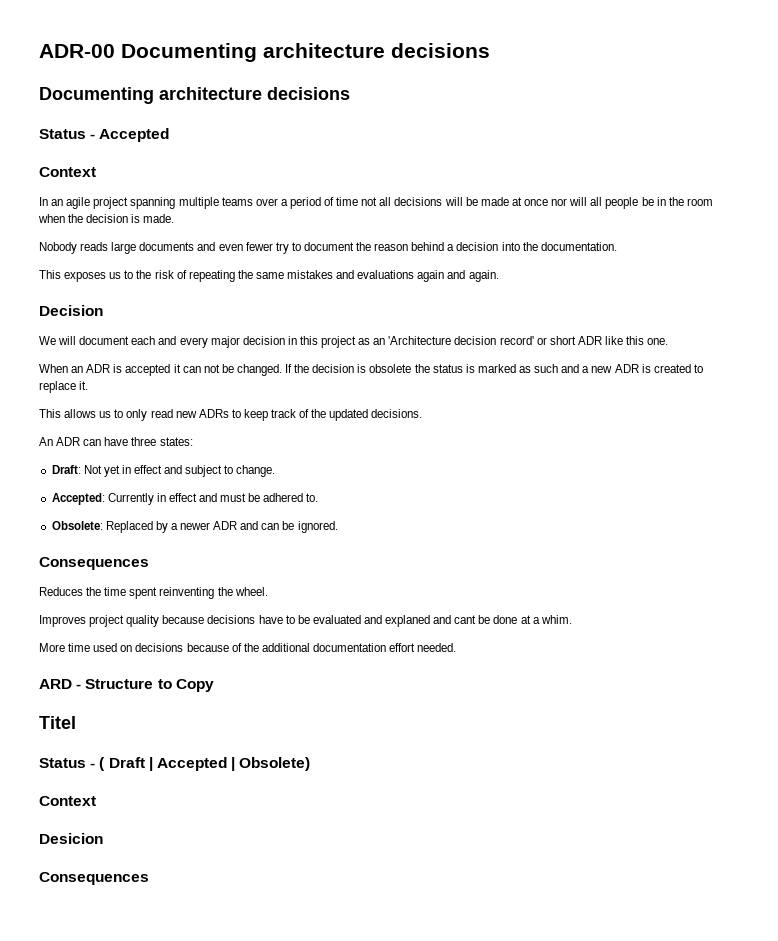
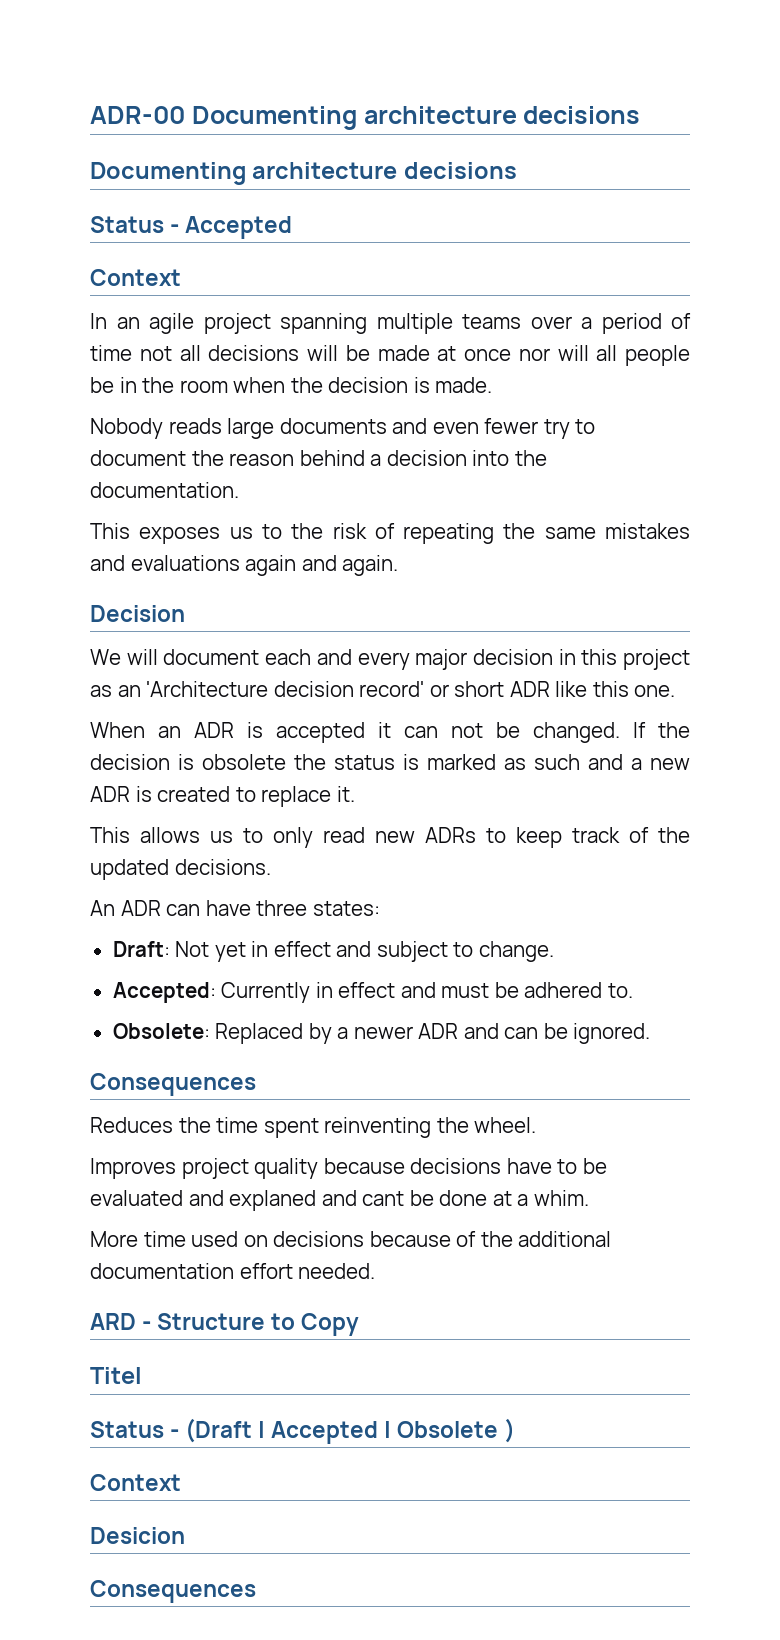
- Status - ( Draft | Accepted | Obsolete)
+ Status - (Draft | Accepted | Obsolete )

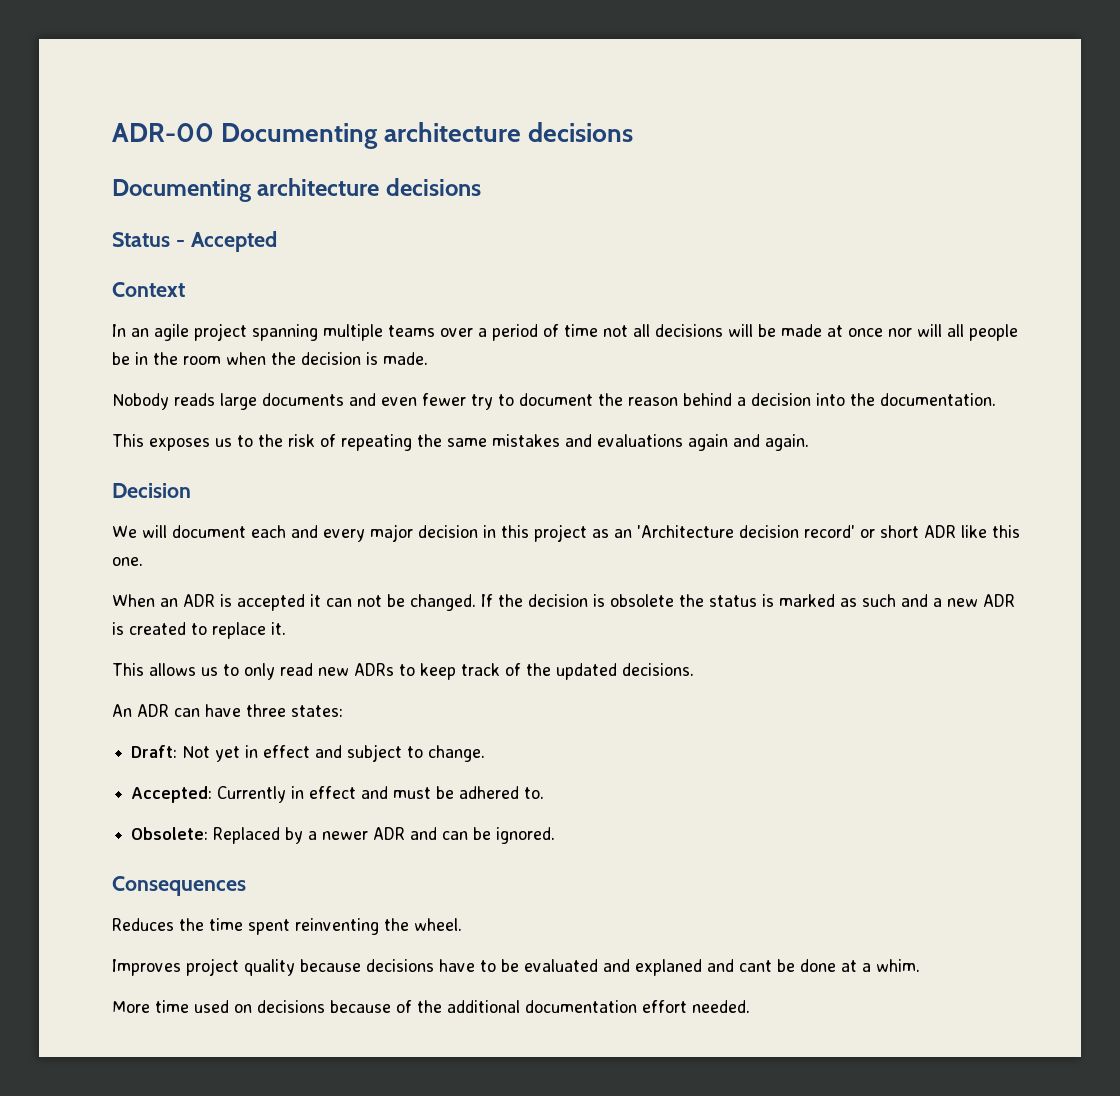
- ARD - Structure to Copy
- Titel
- Status - (Draft | Accepted | Obsolete )
- Context
- Desicion
- Consequences

